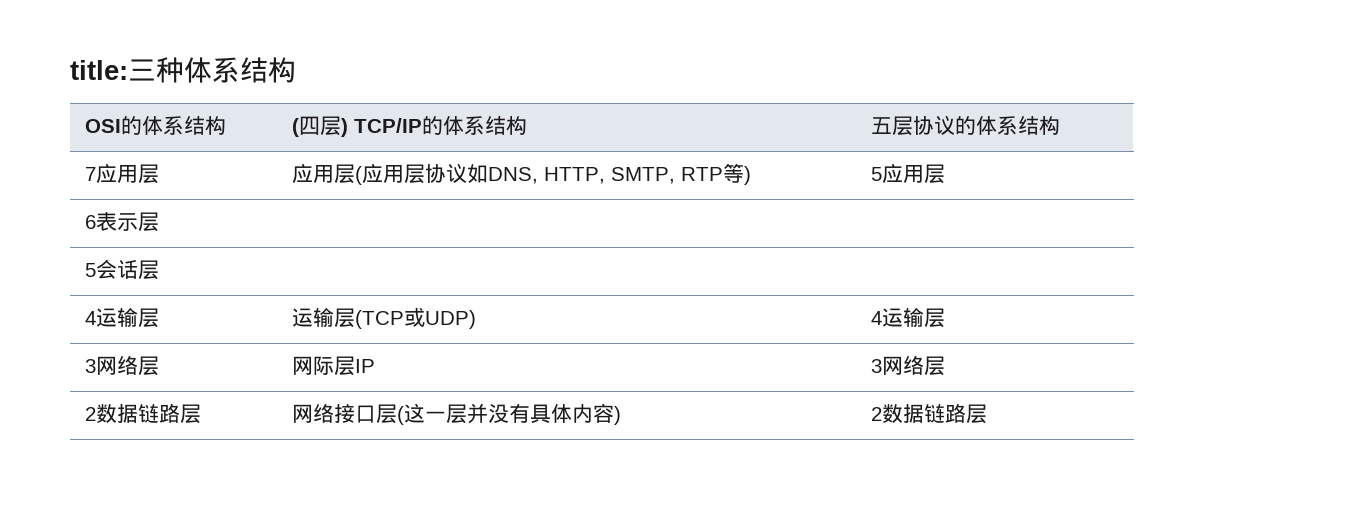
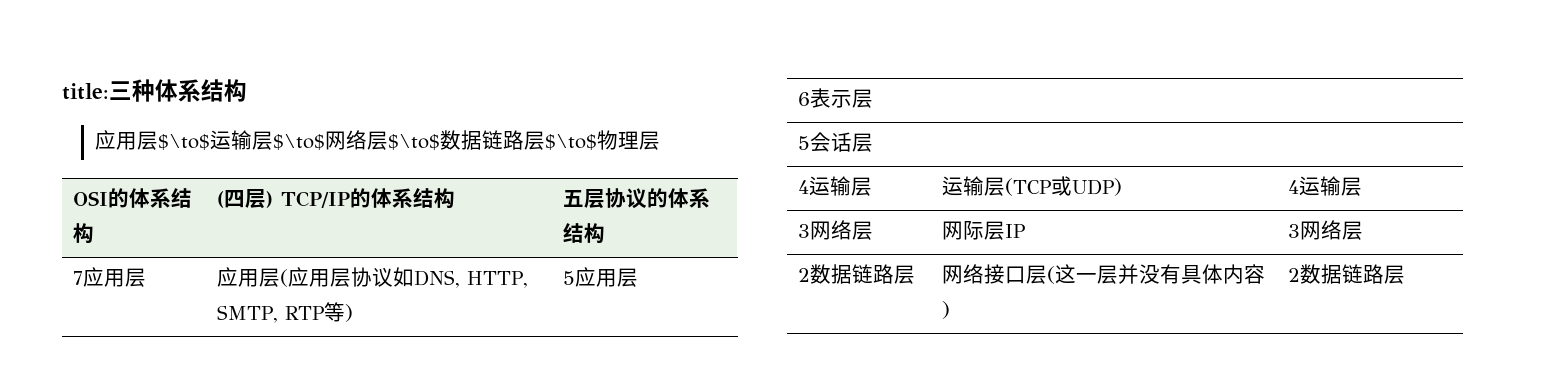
+ 应用层$\to$运输层$\to$网络层$\to$数据链路层$\to$物理层

